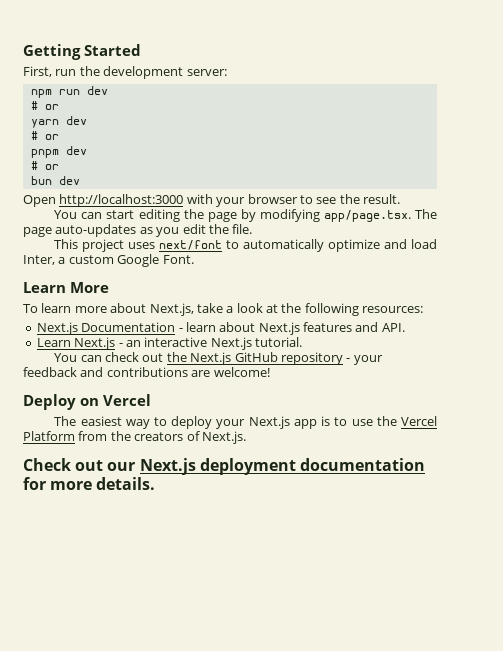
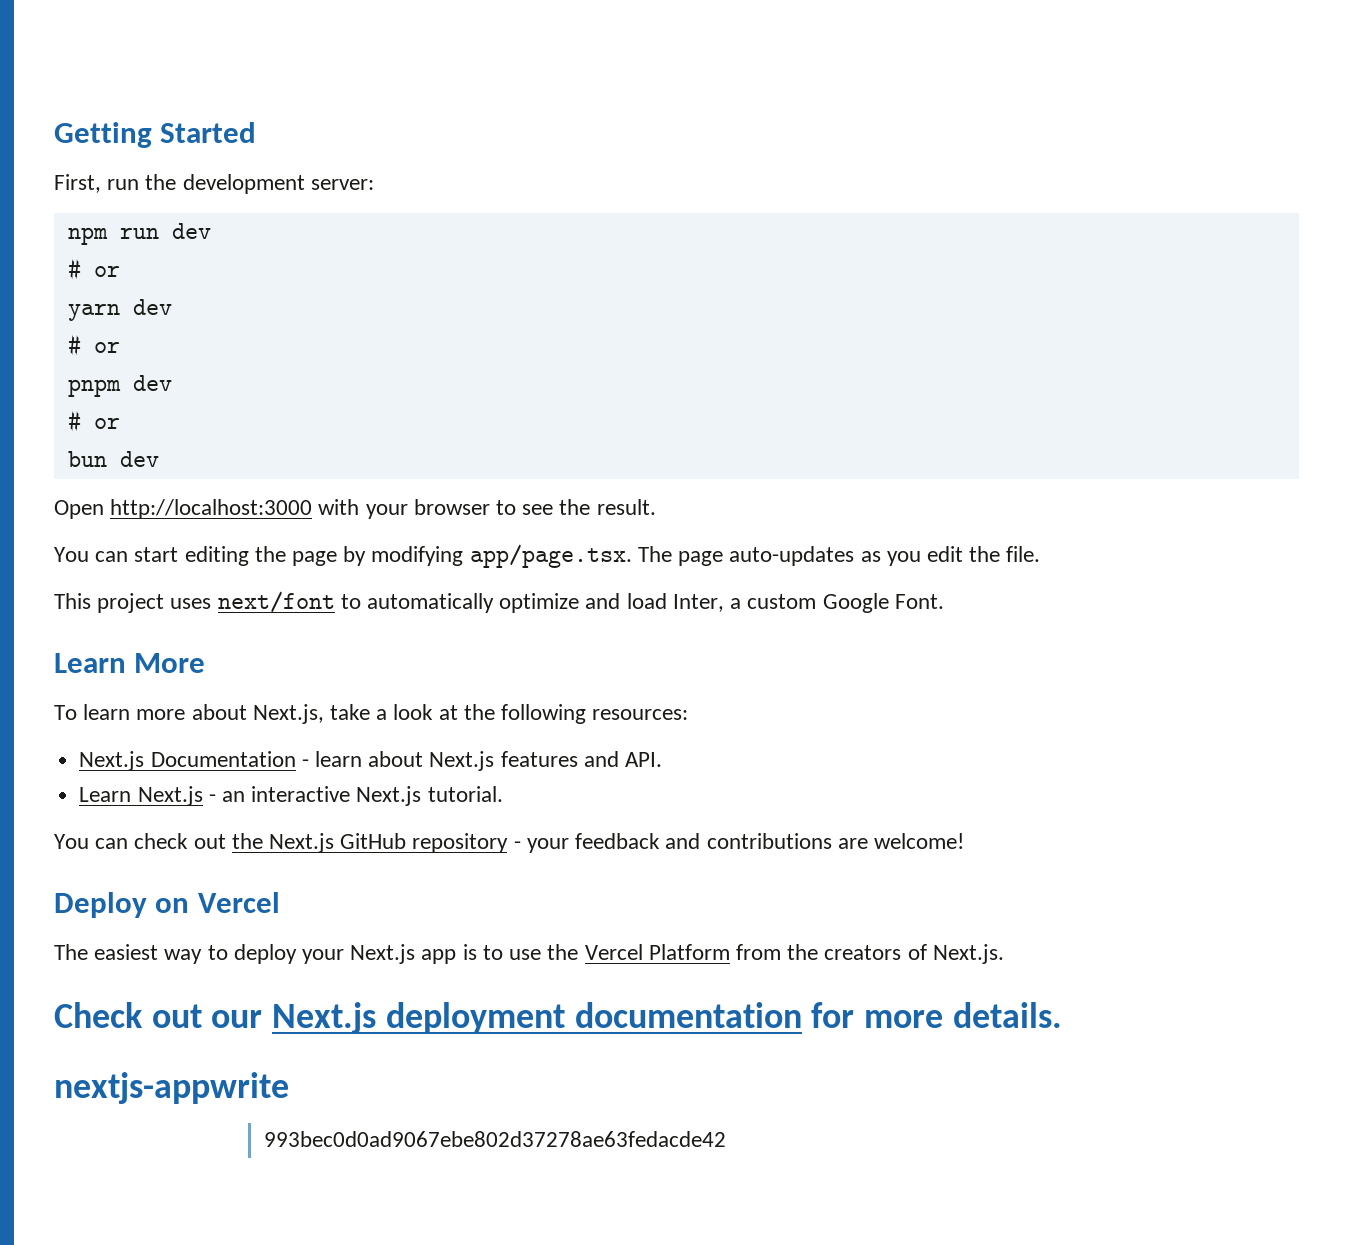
+ nextjs-appwrite
+ 993bec0d0ad9067ebe802d37278ae63fedacde42

